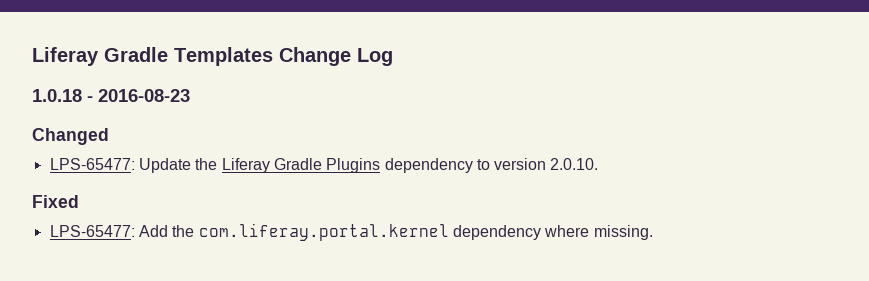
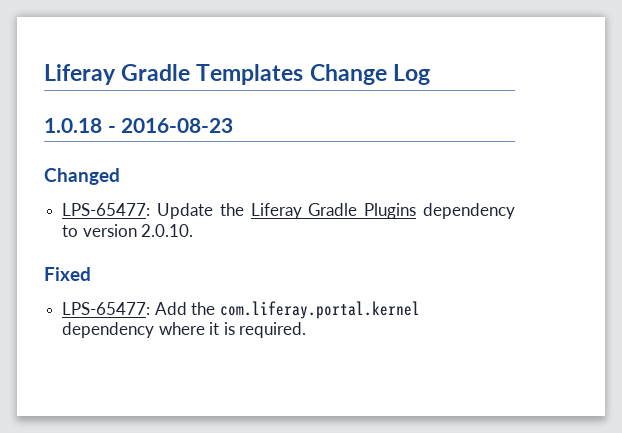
- LPS-65477: Add the com.liferay.portal.kernel dependency where missing.
+ LPS-65477: Add the com.liferay.portal.kernel dependency where it is required.

